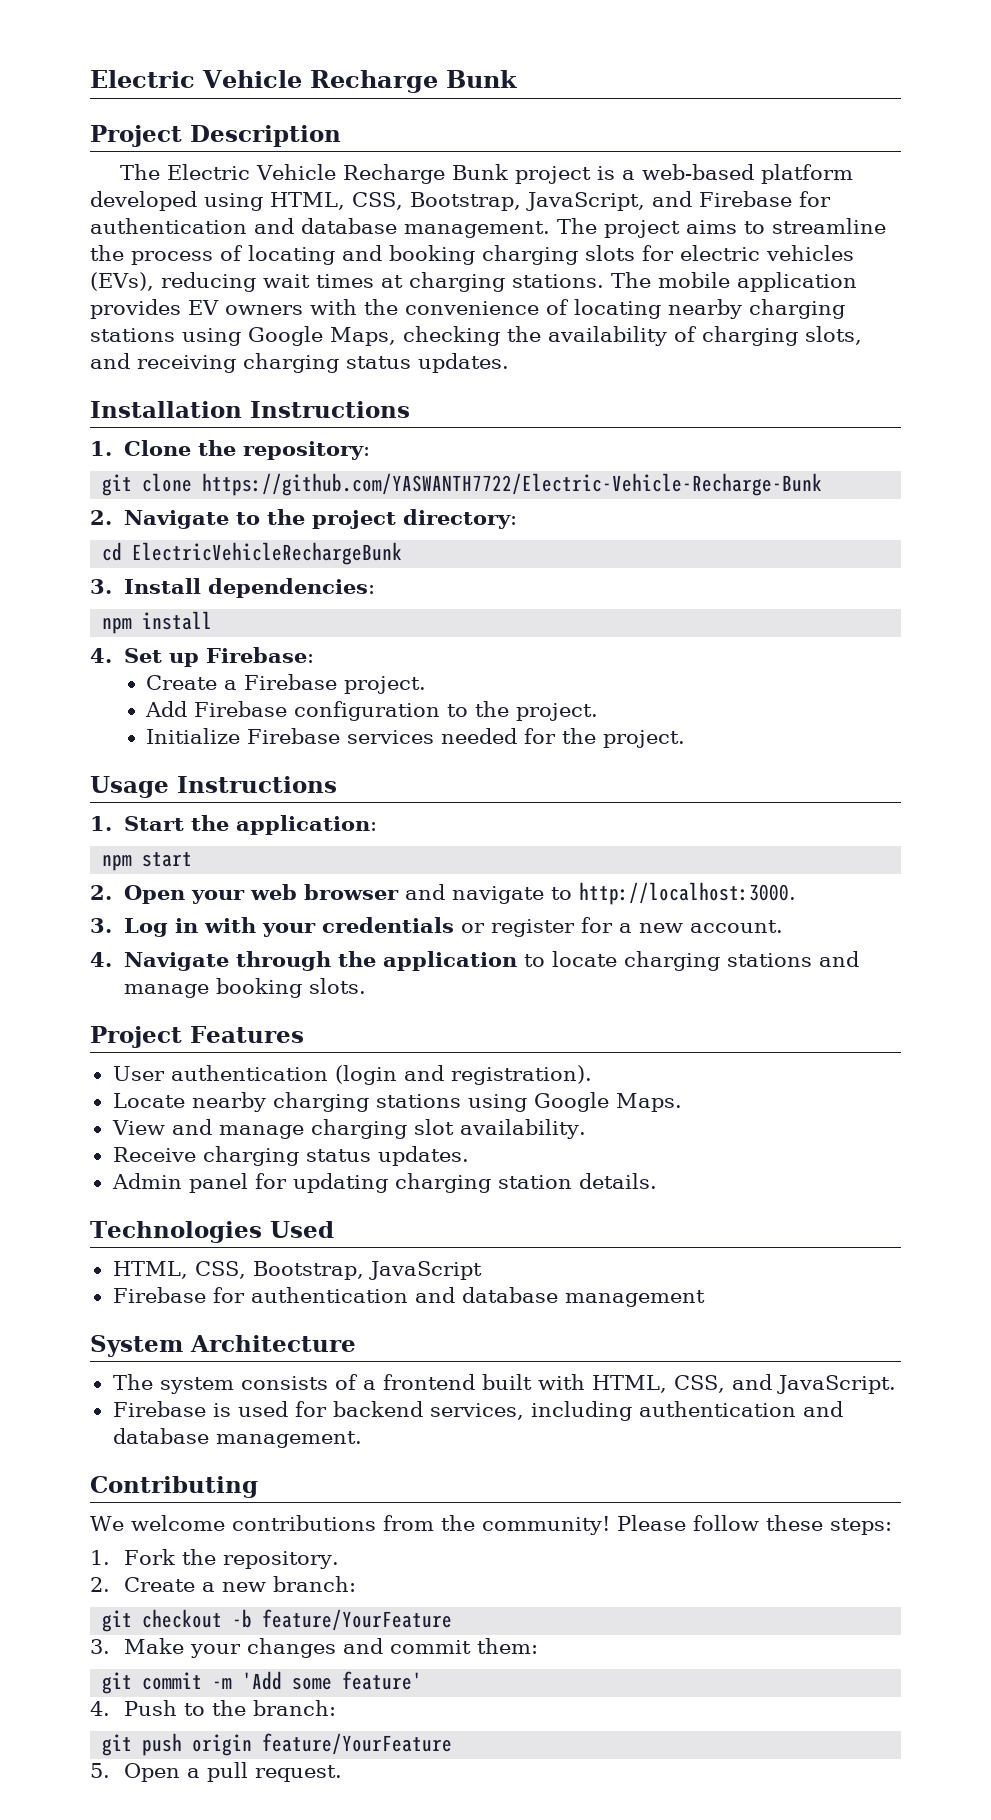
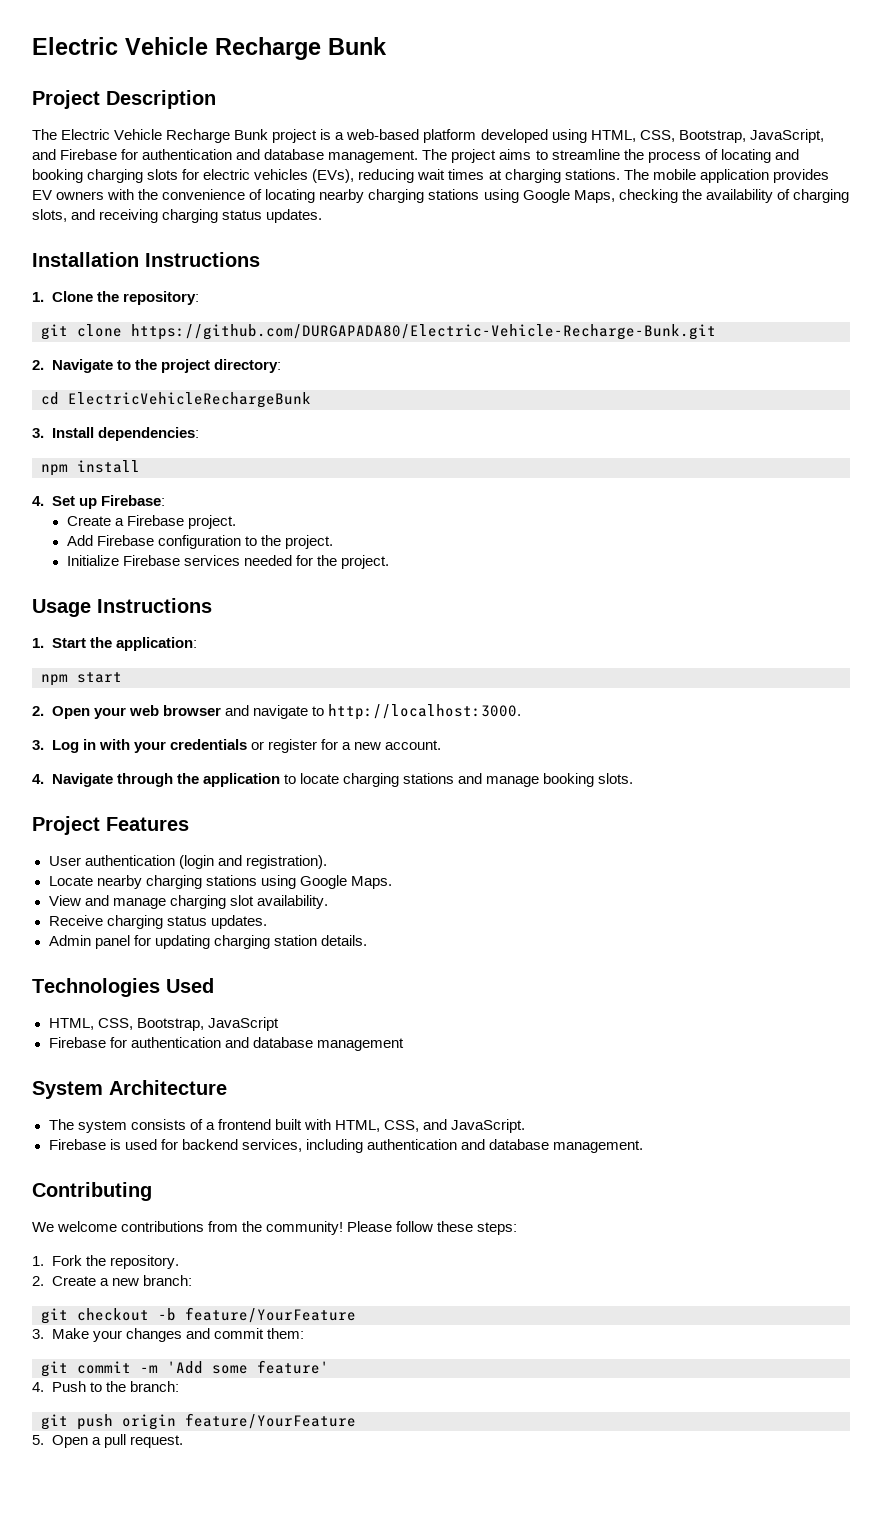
- git clone https://github.com/YASWANTH7722/Electric-Vehicle-Recharge-Bunk
+ git clone https://github.com/DURGAPADA80/Electric-Vehicle-Recharge-Bunk.git

